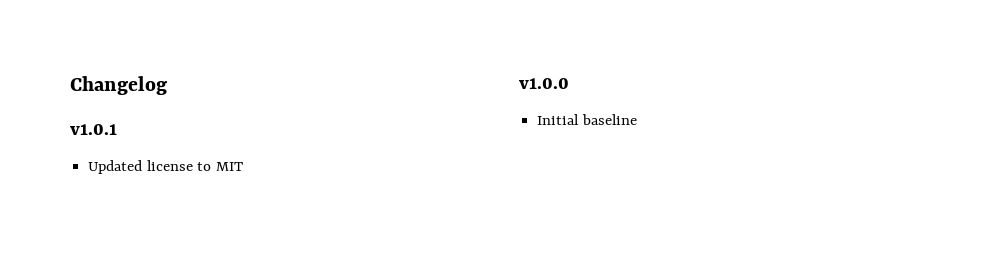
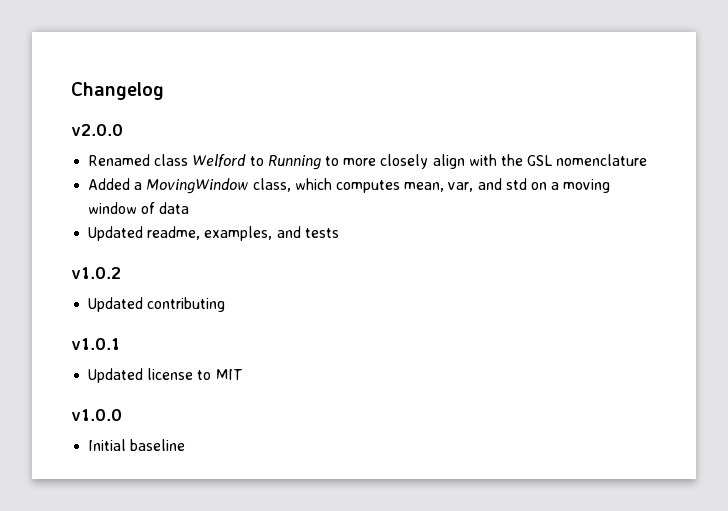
+ v2.0.0
+ Renamed class Welford to Running to more closely align with the GSL nomenclature
+ Added a MovingWindow class, which computes mean, var, and std on a moving window of data
+ Updated readme, examples, and tests
+ v1.0.2
+ Updated contributing

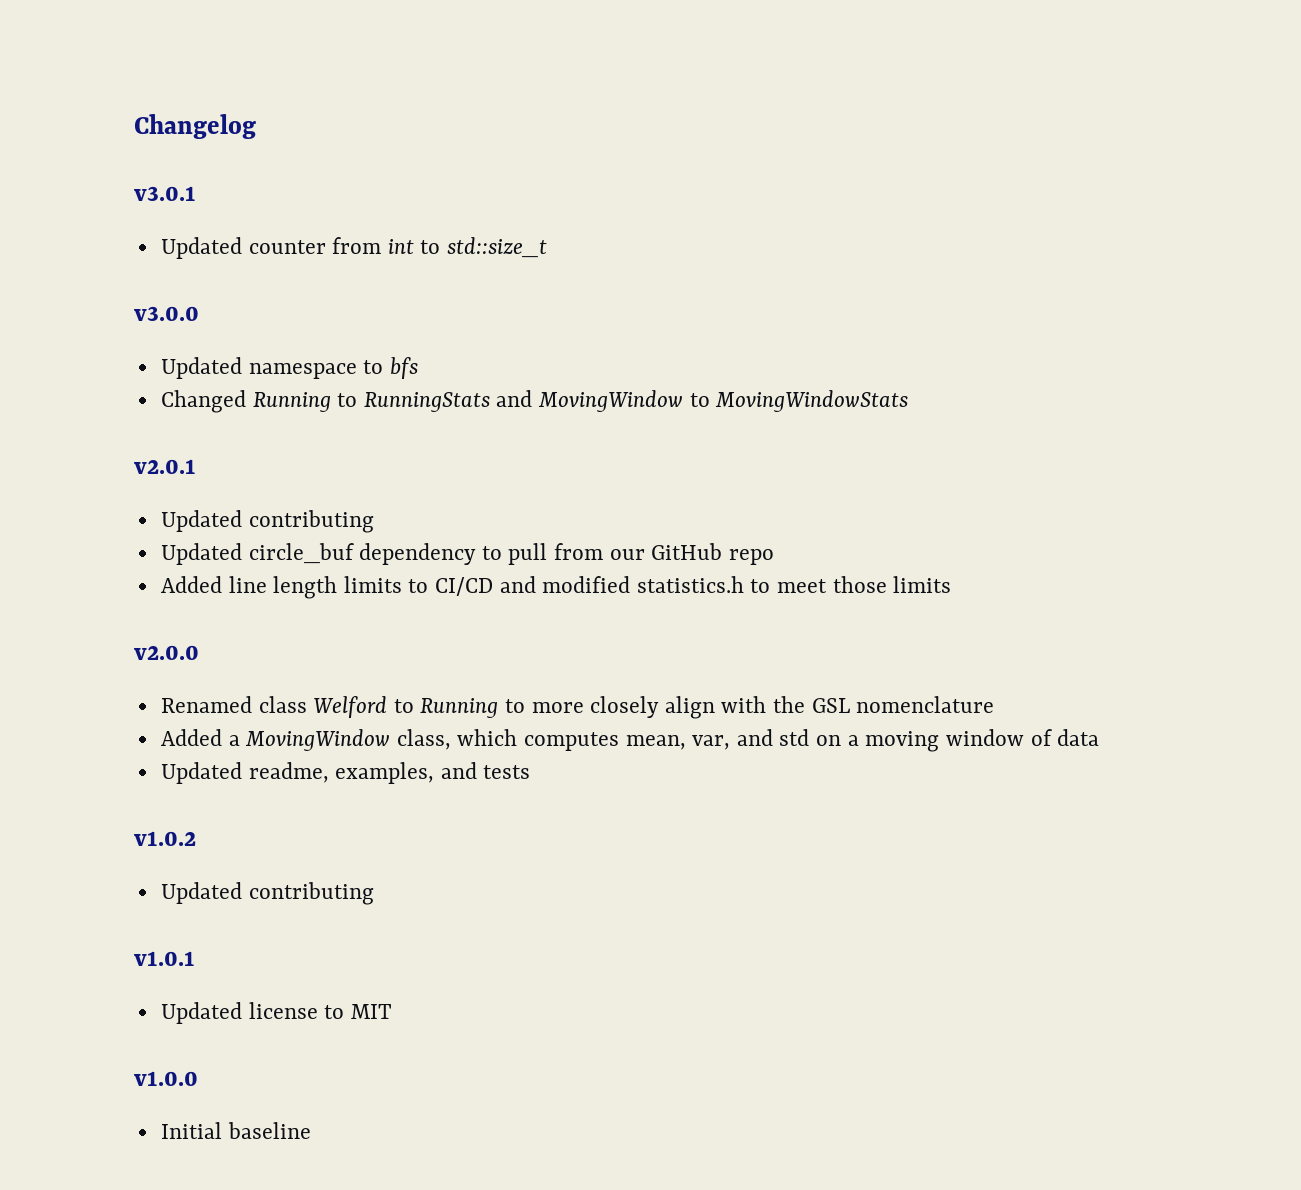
+ v3.0.1
+ Updated counter from int to std::size_t
+ v3.0.0
+ Updated namespace to bfs
+ Changed Running to RunningStats and MovingWindow to MovingWindowStats
+ v2.0.1
+ Updated contributing
+ Updated circle_buf dependency to pull from our GitHub repo
+ Added line length limits to CI/CD and modified statistics.h to meet those limits

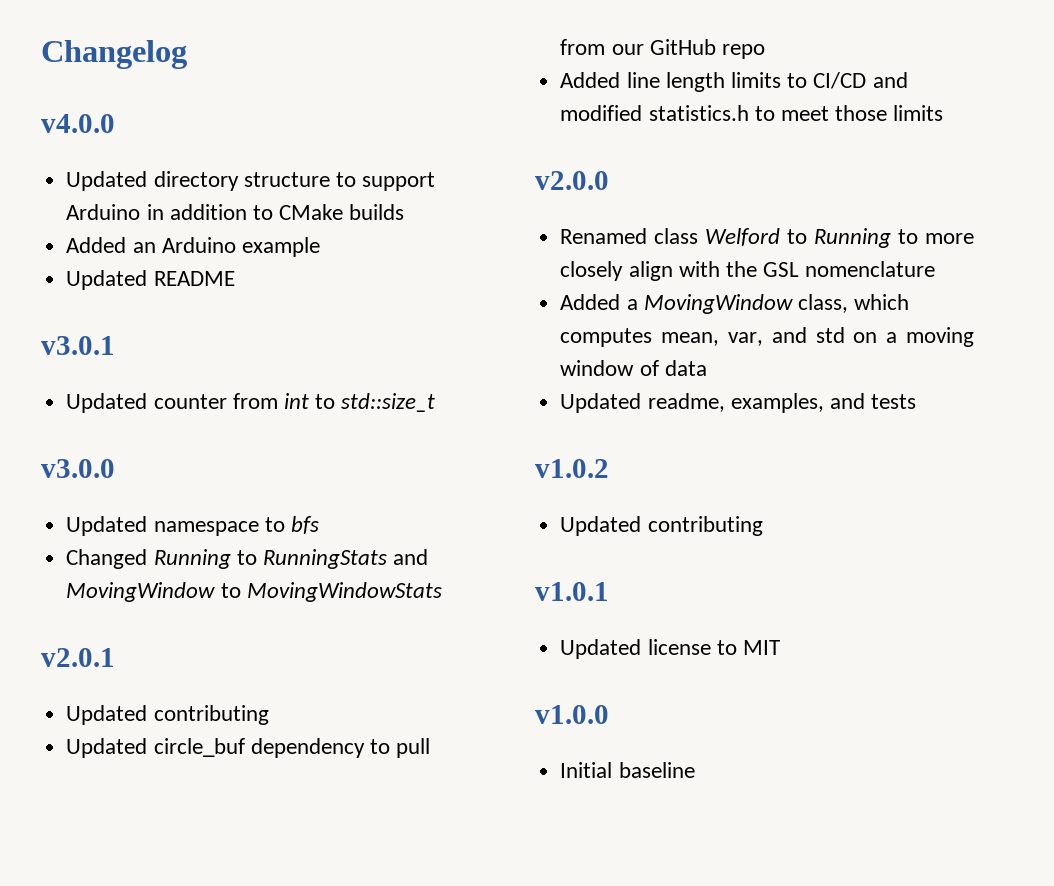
+ v4.0.0
+ Updated directory structure to support Arduino in addition to CMake builds
+ Added an Arduino example
+ Updated README

